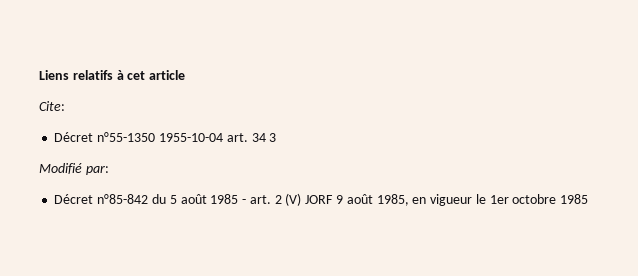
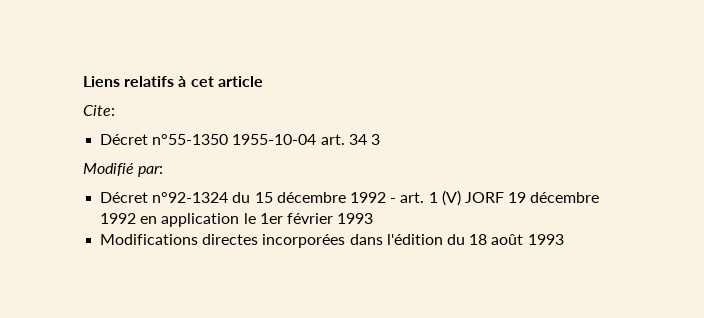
- Décret n°85-842 du 5 août 1985 - art. 2 (V) JORF 9 août 1985, en vigueur le 1er octobre 1985
+ Décret n°92-1324 du 15 décembre 1992 - art. 1 (V) JORF 19 décembre 1992 en application le 1er février 1993
+ Modifications directes incorporées dans l'édition du 18 août 1993

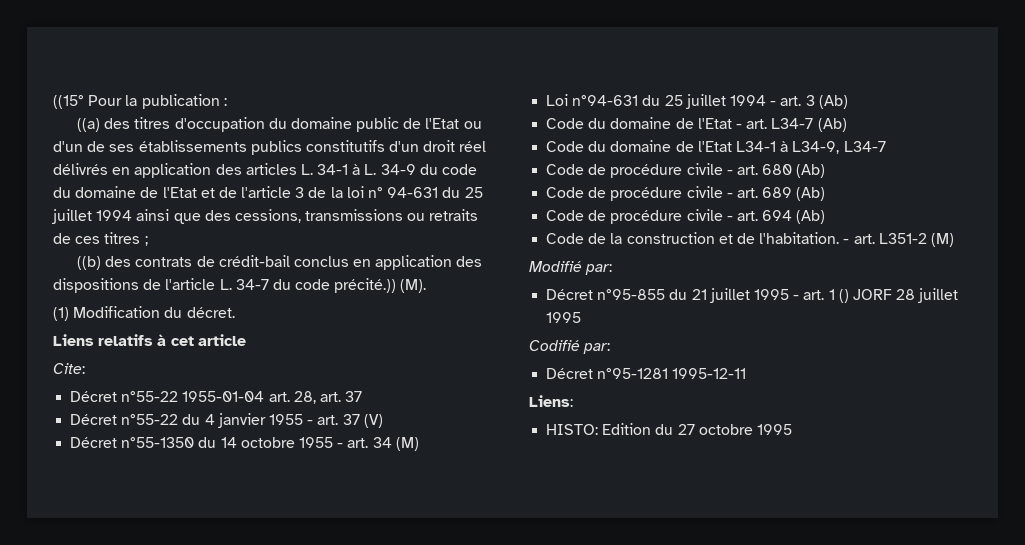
+ ((15° Pour la publication :
+ ((a) des titres d'occupation du domaine public de l'Etat ou d'un de ses établissements publics constitutifs d'un droit réel délivrés en application des articles L. 34-1 à L. 34-9 du code du domaine de l'Etat et de l'article 3 de la loi n° 94-631 du 25 juillet 1994 ainsi que des cessions, transmissions ou retraits de ces titres ;
+ ((b) des contrats de crédit-bail conclus en application des dispositions de l'article L. 34-7 du code précité.)) (M).
+ (1) Modification du décret.
- Décret n°55-1350 1955-10-04 art. 34 3
+ Décret n°55-22 1955-01-04 art. 28, art. 37
+ Décret n°55-22 du 4 janvier 1955 - art. 37 (V)
+ Décret n°55-1350 du 14 octobre 1955 - art. 34 (M)
+ Loi n°94-631 du 25 juillet 1994 - art. 3 (Ab)
+ Code du domaine de l'Etat - art. L34-7 (Ab)
+ Code du domaine de l'Etat L34-1 à L34-9, L34-7
+ Code de procédure civile - art. 680 (Ab)
+ Code de procédure civile - art. 689 (Ab)
+ Code de procédure civile - art. 694 (Ab)
+ Code de la construction et de l'habitation. - art. L351-2 (M)
  Modifié par:
- Décret n°92-1324 du 15 décembre 1992 - art. 1 (V) JORF 19 décembre 1992 en application le 1er février 1993
- Modifications directes incorporées dans l'édition du 18 août 1993
+ Décret n°95-855 du 21 juillet 1995 - art. 1 () JORF 28 juillet 1995
+ Codifié par:
+ Décret n°95-1281 1995-12-11
+ Liens:
+ HISTO: Edition du 27 octobre 1995

